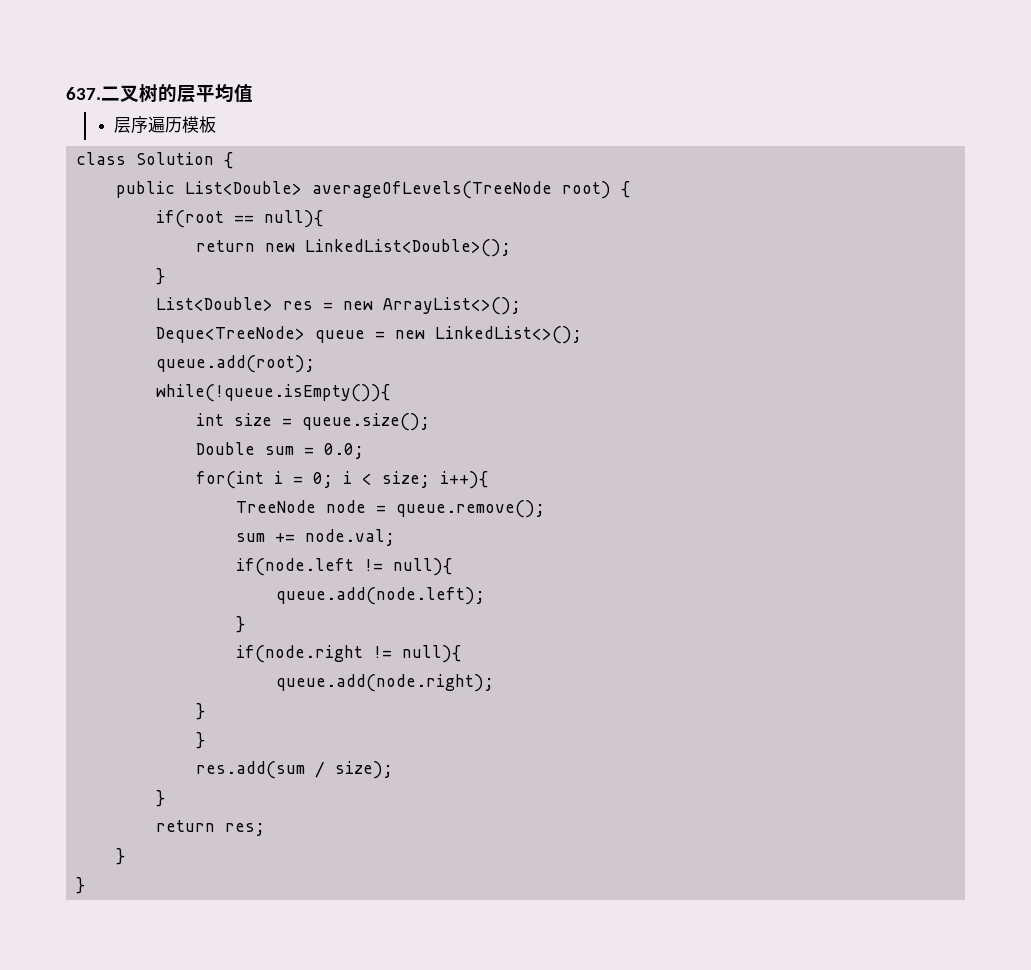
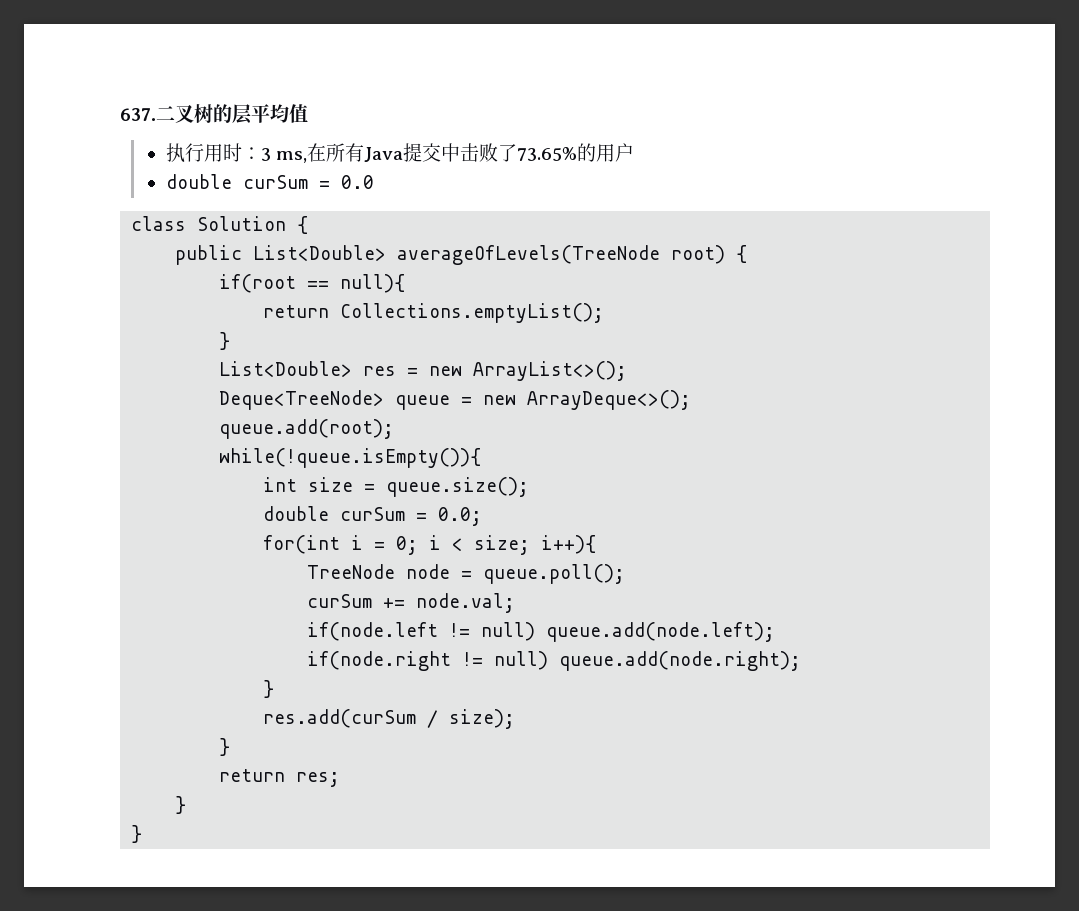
- 层序遍历模板
+ 执行用时：3 ms,在所有Java提交中击败了73.65%的用户
+ double curSum = 0.0
- return new LinkedList<Double>();
+ return Collections.emptyList();
- Deque<TreeNode> queue = new LinkedList<>();
+ Deque<TreeNode> queue = new ArrayDeque<>();
- Double sum = 0.0;
+ double curSum = 0.0;
- TreeNode node = queue.remove();
- sum += node.val;
+ TreeNode node = queue.poll();
+ curSum += node.val;
- if(node.left != null){
- queue.add(node.left);
- }
+ if(node.left != null) queue.add(node.left);
- if(node.right != null){
- queue.add(node.right);
+ if(node.right != null) queue.add(node.right);
  }
- }
- res.add(sum / size);
+ res.add(curSum / size);

